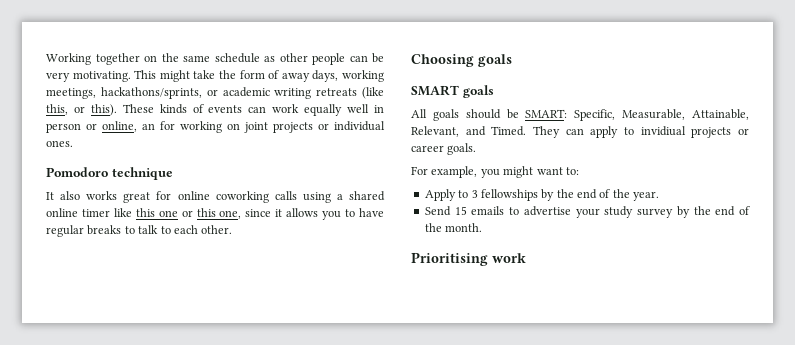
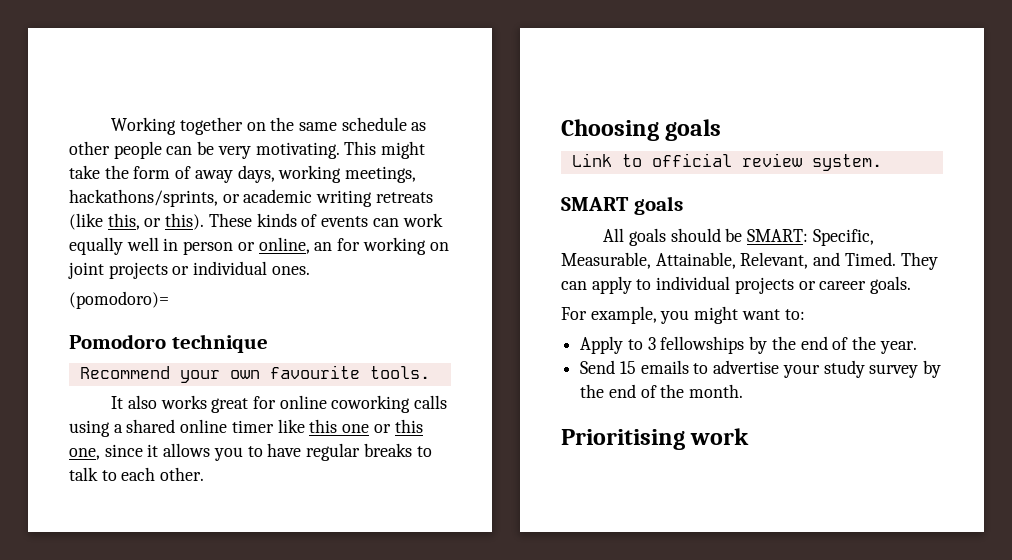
+ (pomodoro)=
+ Recommend your own favourite tools.
+ Link to official review system.
- They can apply to invidiual projects or career goals.
+ They can apply to individual projects or career goals.

